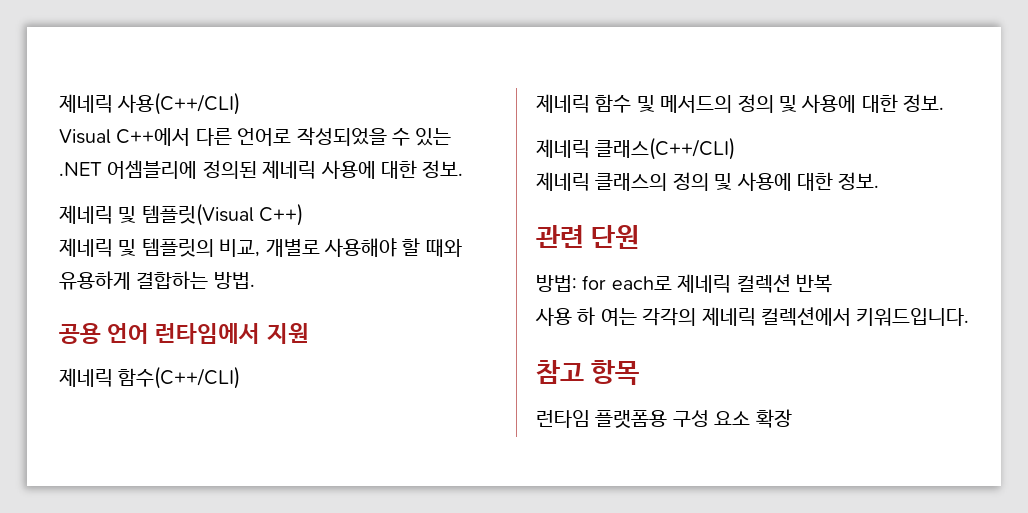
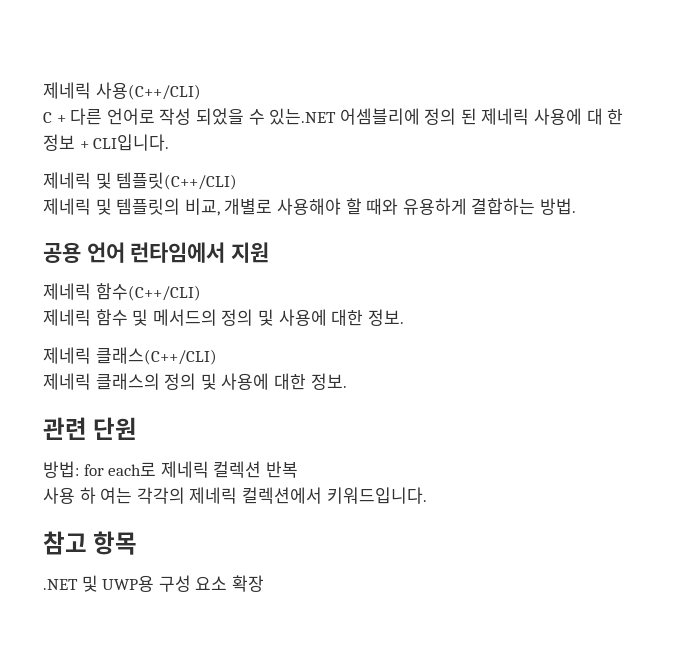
- Visual C++에서 다른 언어로 작성되었을 수 있는 .NET 어셈블리에 정의된 제네릭 사용에 대한 정보.
- 제네릭 및 템플릿(Visual C++)
+ C + 다른 언어로 작성 되었을 수 있는.NET 어셈블리에 정의 된 제네릭 사용에 대 한 정보 + CLI입니다.
+ 제네릭 및 템플릿(C++/CLI)
- 런타임 플랫폼용 구성 요소 확장
+ .NET 및 UWP용 구성 요소 확장

